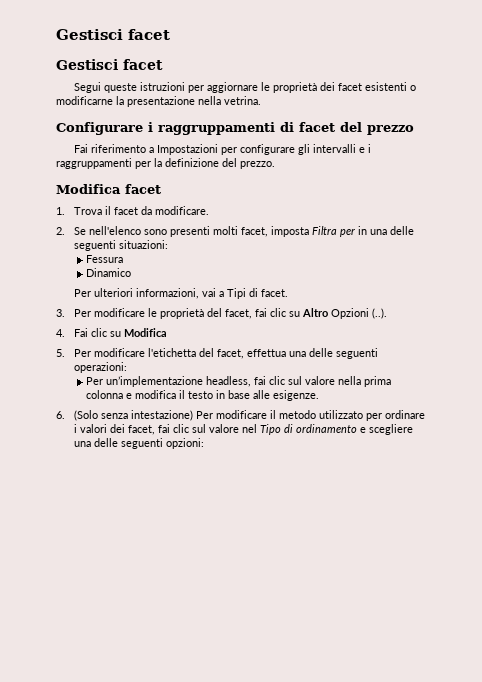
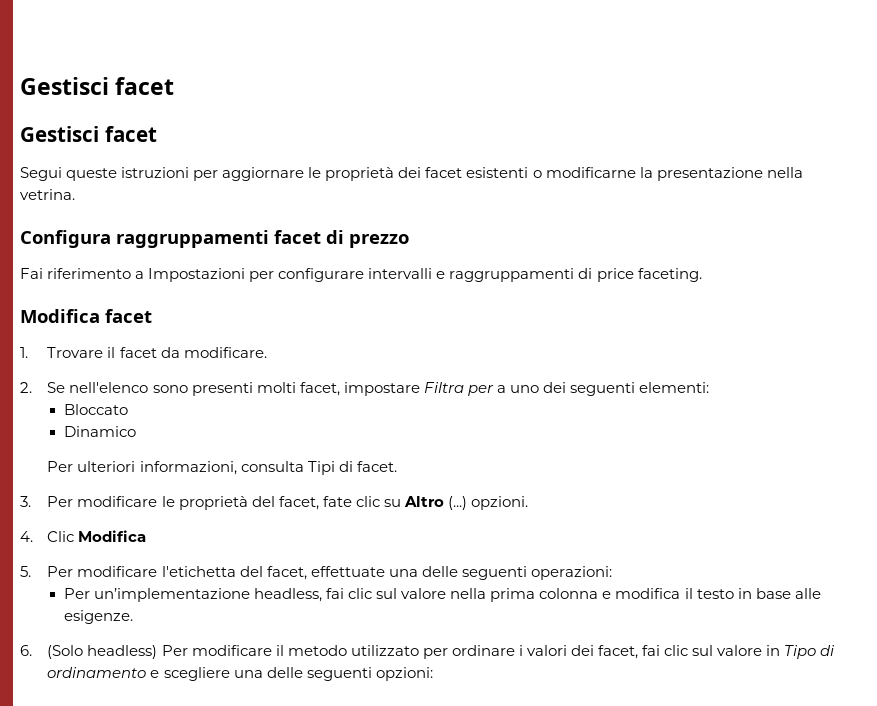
- Configurare i raggruppamenti di facet del prezzo
+ Configura raggruppamenti facet di prezzo
- Fai riferimento a Impostazioni per configurare gli intervalli e i raggruppamenti per la definizione del prezzo.
+ Fai riferimento a Impostazioni per configurare intervalli e raggruppamenti di price faceting.
- 1. Trova il facet da modificare.
+ 1. Trovare il facet da modificare.
- 2. Se nell'elenco sono presenti molti facet, imposta Filtra per in una delle seguenti situazioni:
- Fessura
+ 2. Se nell'elenco sono presenti molti facet, impostare Filtra per a uno dei seguenti elementi:
+ Bloccato
- Per ulteriori informazioni, vai a Tipi di facet.
+ Per ulteriori informazioni, consulta Tipi di facet.
- 3. Per modificare le proprietà del facet, fai clic su Altro Opzioni (..).
+ 3. Per modificare le proprietà del facet, fate clic su Altro (...) opzioni.
- 4. Fai clic su Modifica
+ 4. Clic Modifica
- 5. Per modificare l'etichetta del facet, effettua una delle seguenti operazioni:
+ 5. Per modificare l'etichetta del facet, effettuate una delle seguenti operazioni:
- 6. (Solo senza intestazione) Per modificare il metodo utilizzato per ordinare i valori dei facet, fai clic sul valore nel Tipo di ordinamento e scegliere una delle seguenti opzioni:
+ 6. (Solo headless) Per modificare il metodo utilizzato per ordinare i valori dei facet, fai clic sul valore in Tipo di ordinamento e scegliere una delle seguenti opzioni:

